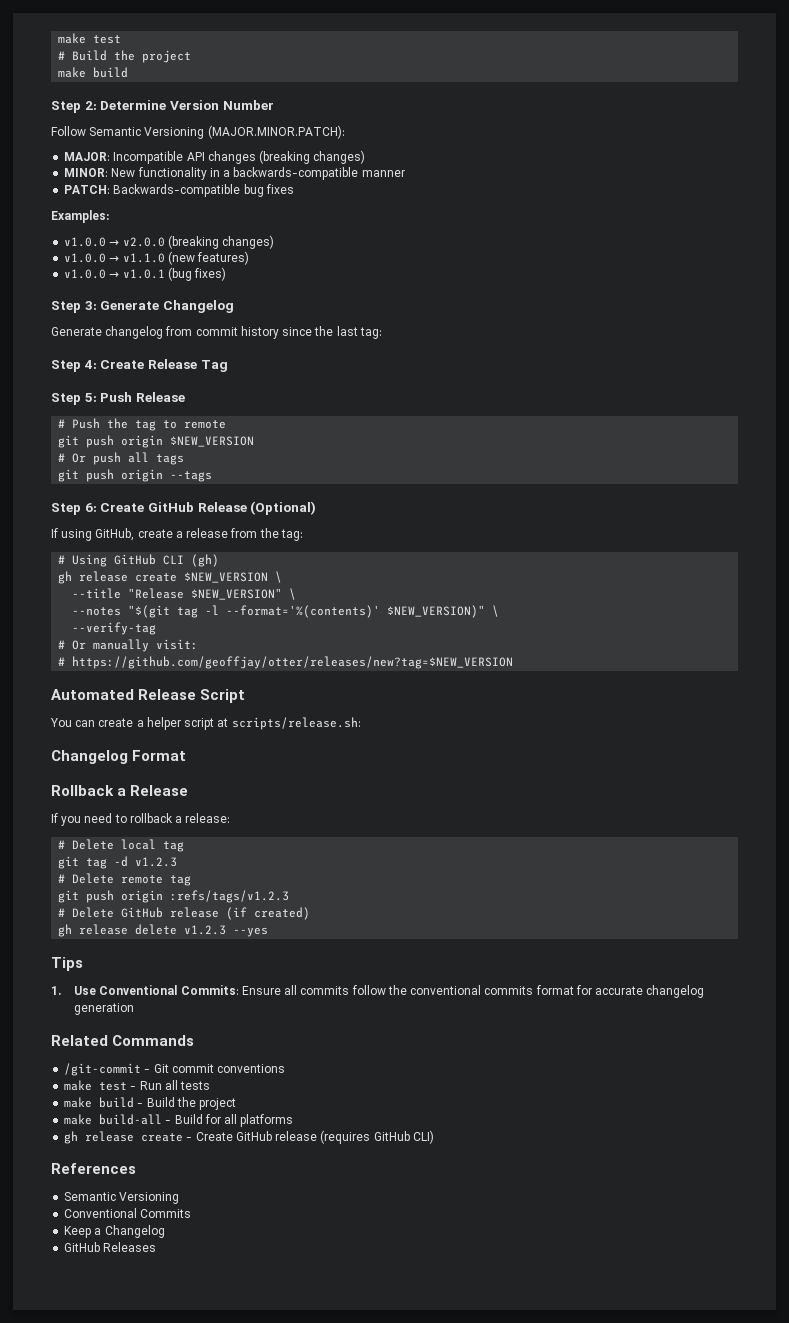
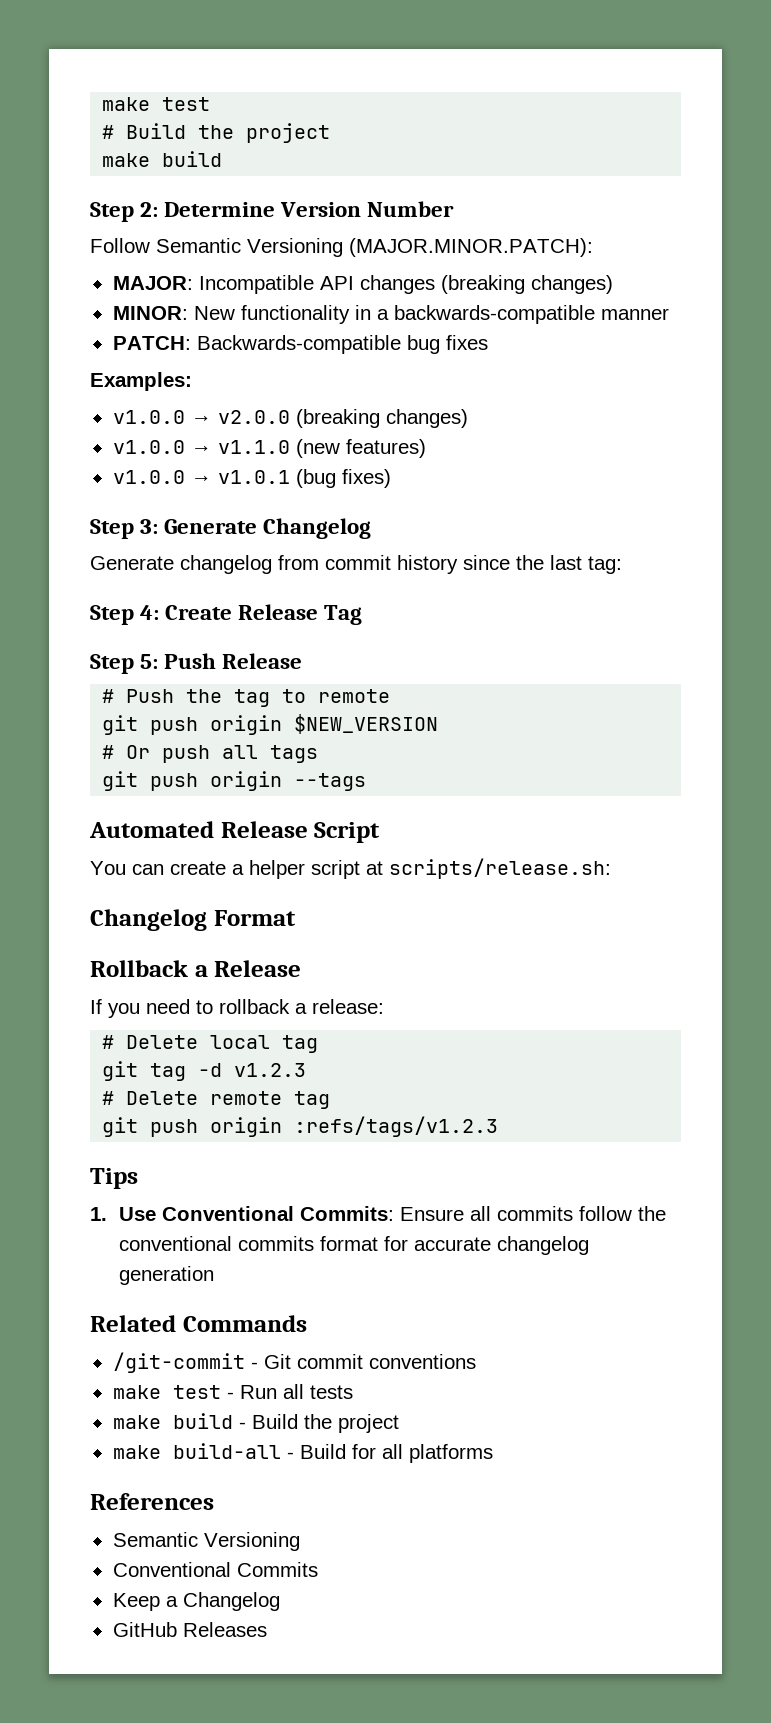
- Step 6: Create GitHub Release (Optional)
- If using GitHub, create a release from the tag:
- # Using GitHub CLI (gh)
- gh release create $NEW_VERSION \
- --title "Release $NEW_VERSION" \
- --notes "$(git tag -l --format='%(contents)' $NEW_VERSION)" \
- --verify-tag
- # Or manually visit:
- # https://github.com/geoffjay/otter/releases/new?tag=$NEW_VERSION
- # Delete GitHub release (if created)
- gh release delete v1.2.3 --yes
- gh release create - Create GitHub release (requires GitHub CLI)

